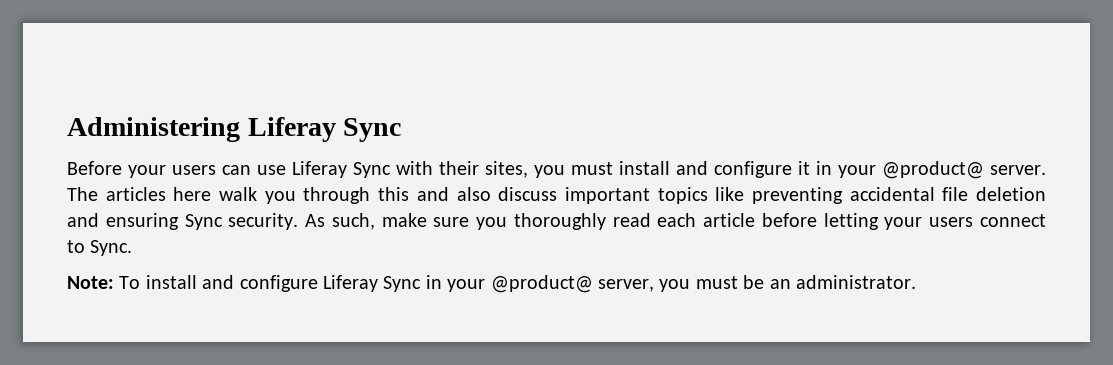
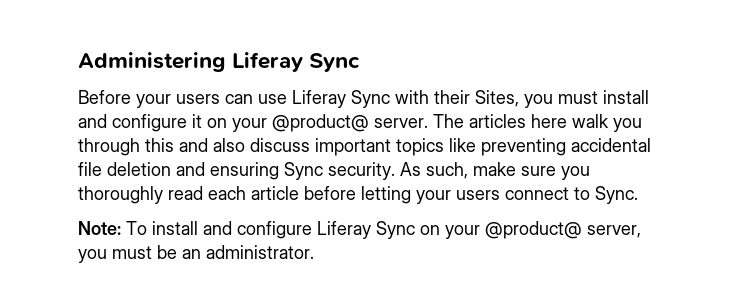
- Before your users can use Liferay Sync with their sites, you must install and configure it in your @product@ server.
+ Before your users can use Liferay Sync with their Sites, you must install and configure it on your @product@ server.
- Note: To install and configure Liferay Sync in your @product@ server, you must be an administrator.
+ Note: To install and configure Liferay Sync on your @product@ server, you must be an administrator.

